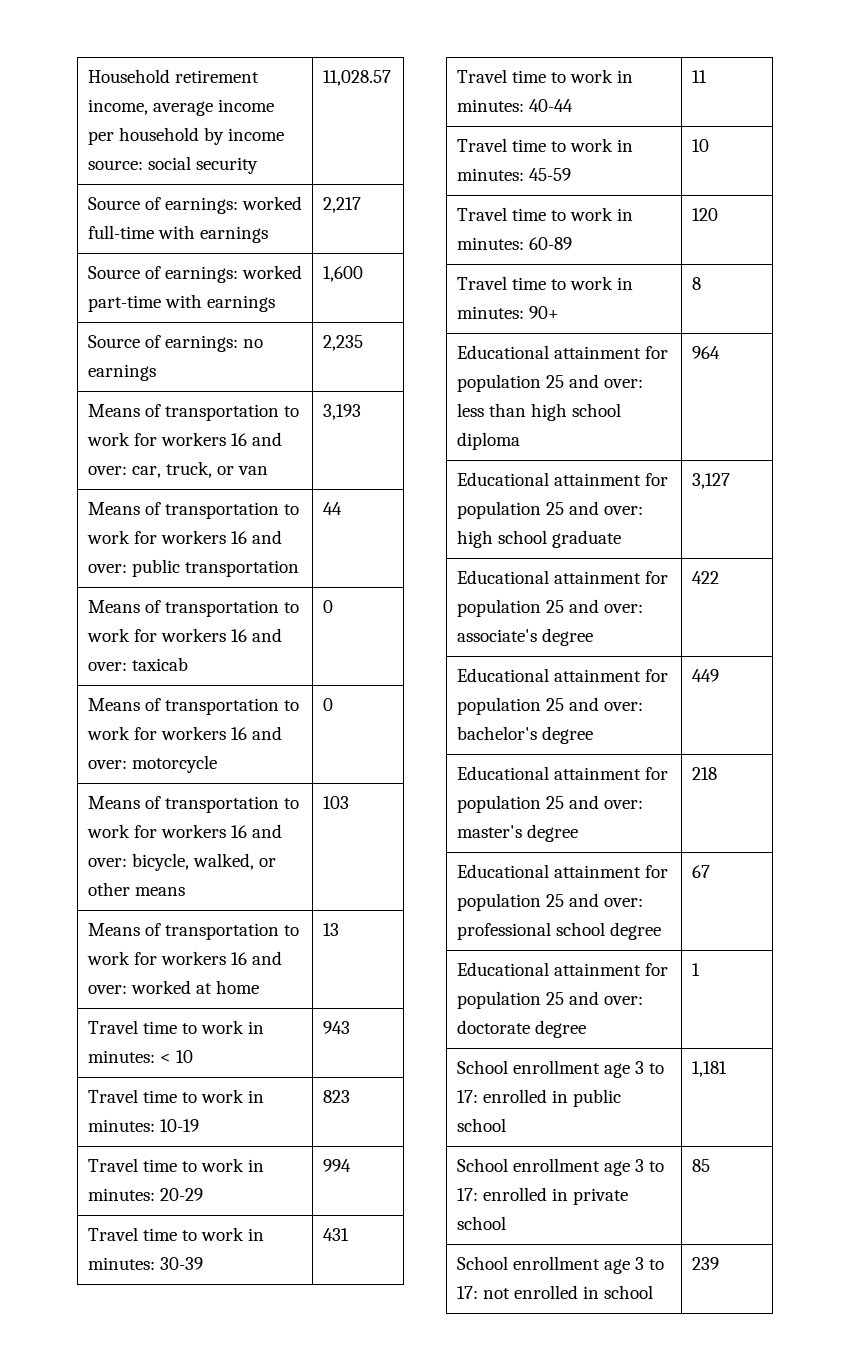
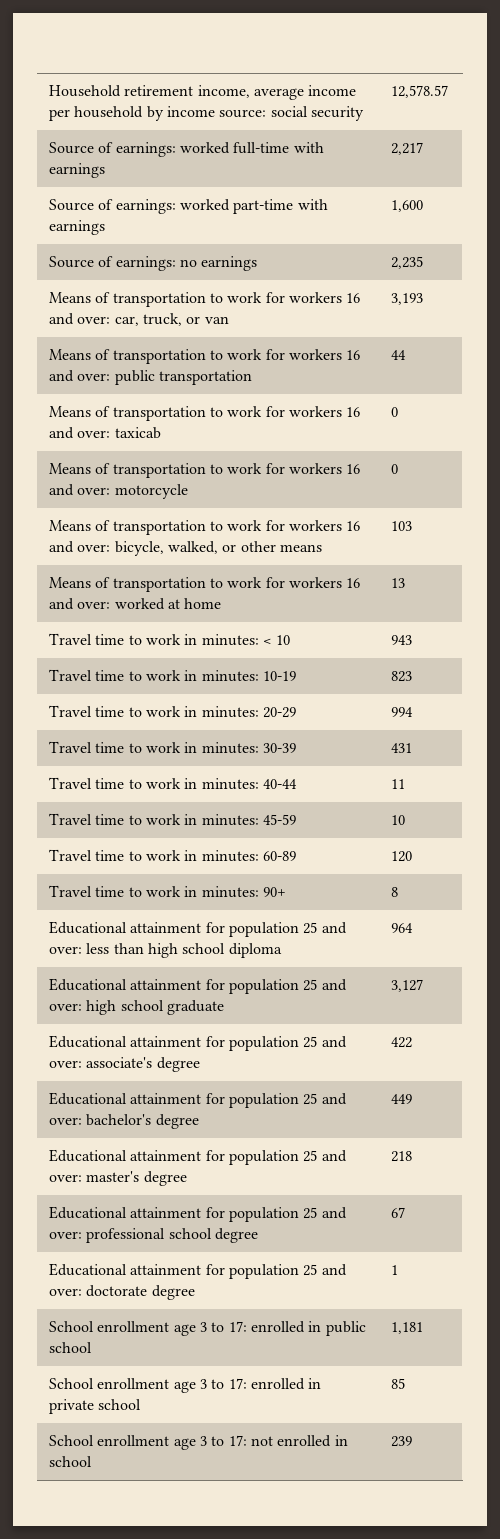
- Household retirement income, average income per household by income source: social security | 11,028.57
+ Household retirement income, average income per household by income source: social security | 12,578.57

